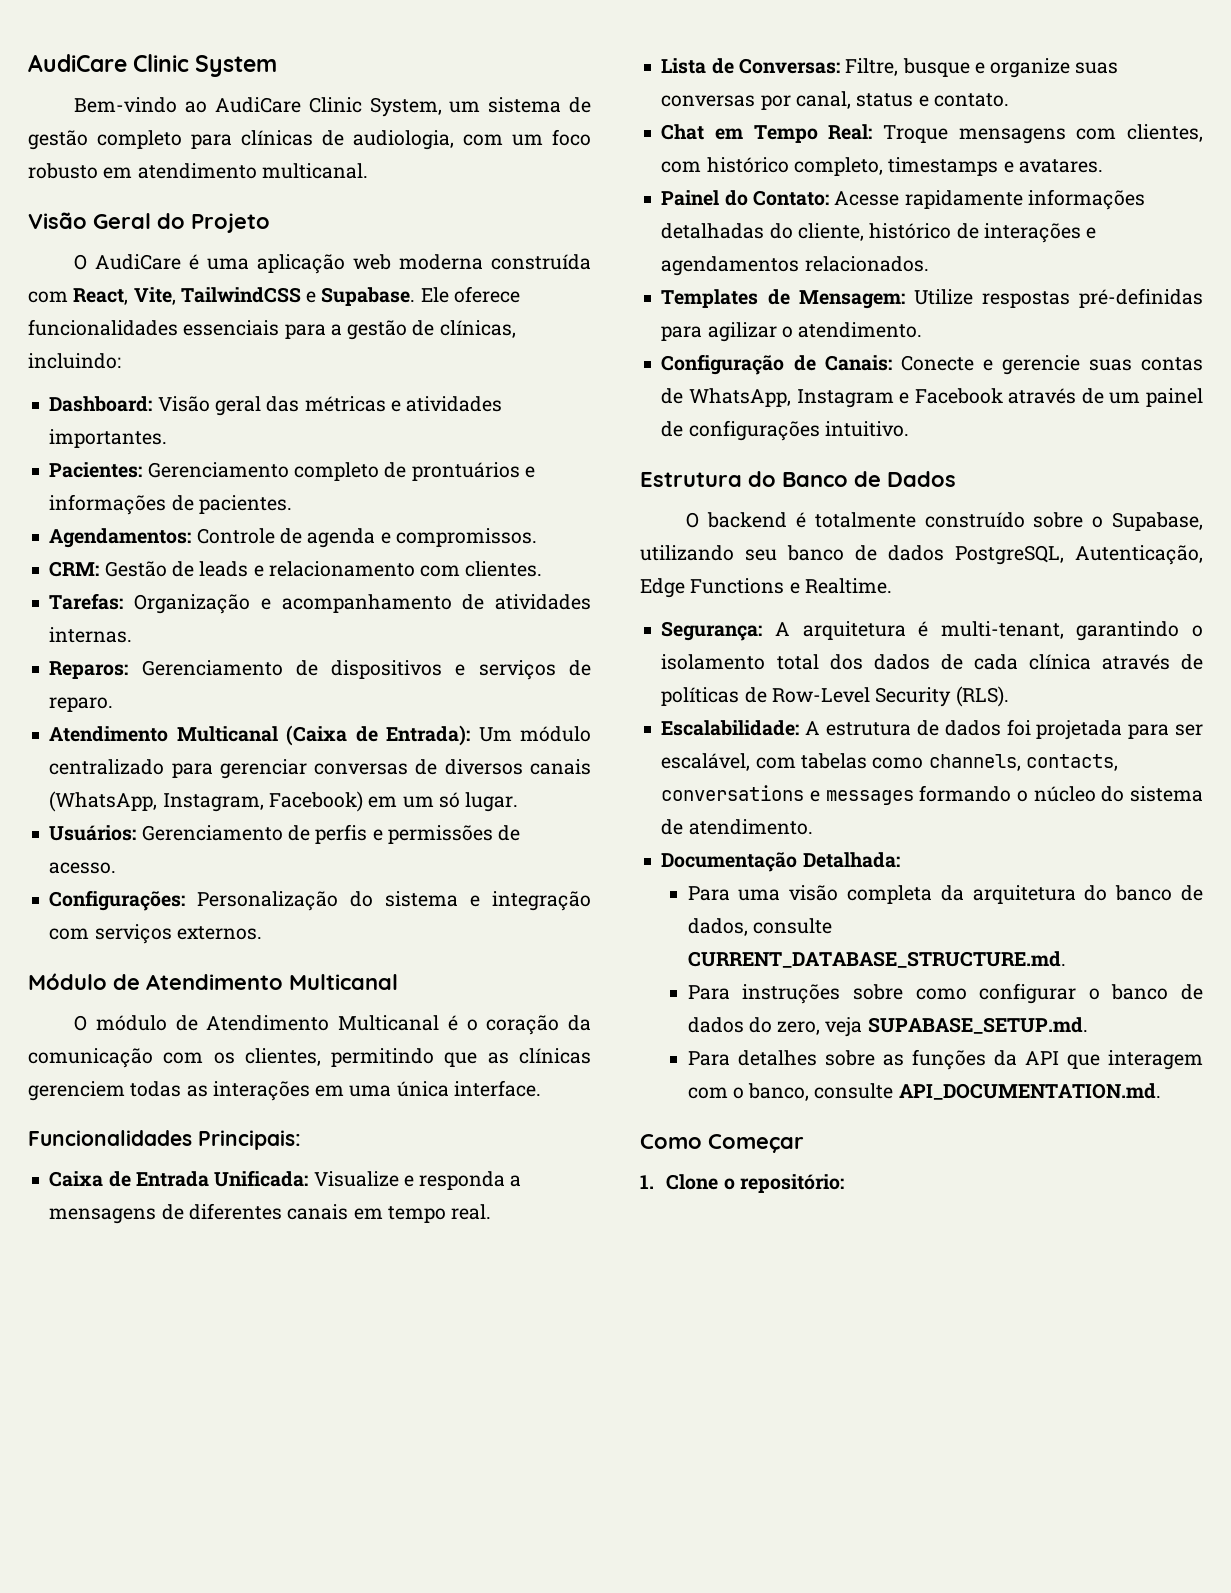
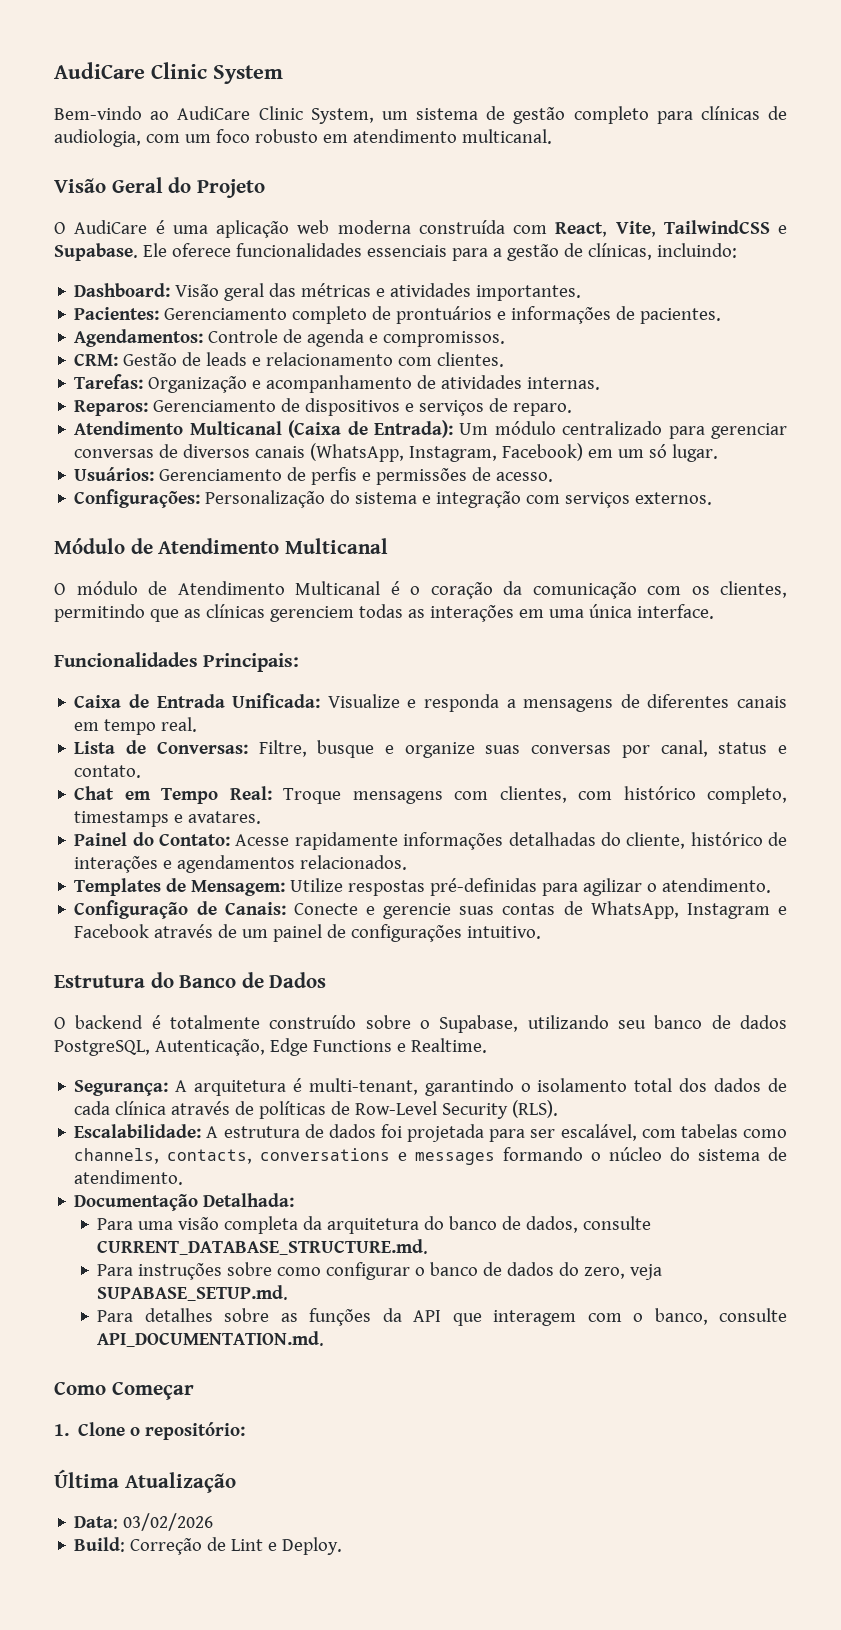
+ Última Atualização
+ Data: 03/02/2026
+ Build: Correção de Lint e Deploy.

